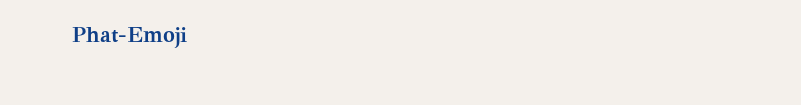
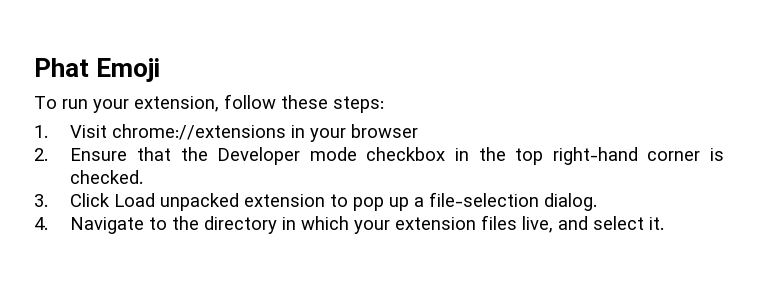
- Phat-Emoji
+ Phat Emoji
+ To run your extension, follow these steps:
+ 1. Visit chrome://extensions in your browser
+ 2. Ensure that the Developer mode checkbox in the top right-hand corner is checked.
+ 3. Click Load unpacked extension to pop up a file-selection dialog.
+ 4. Navigate to the directory in which your extension files live, and select it.

